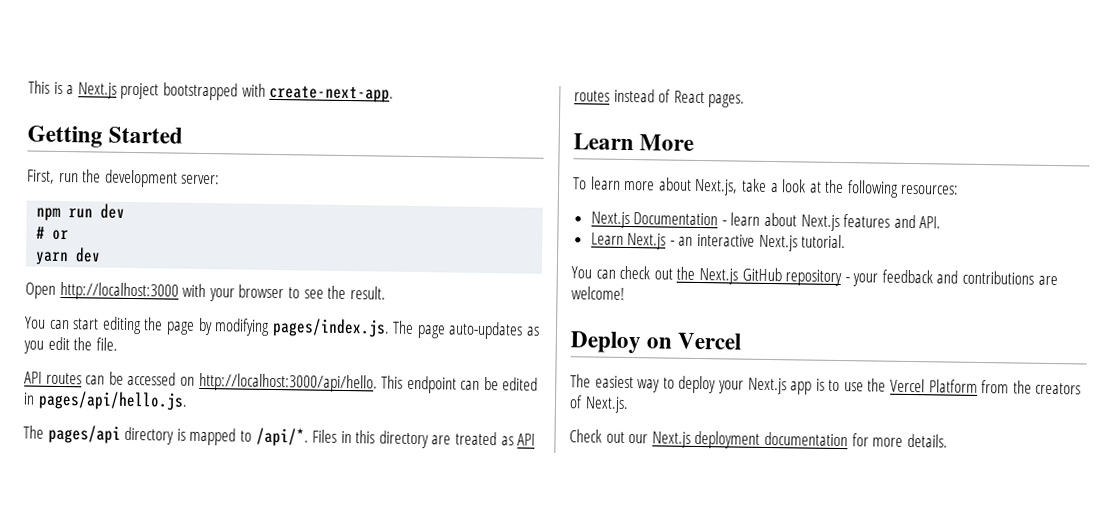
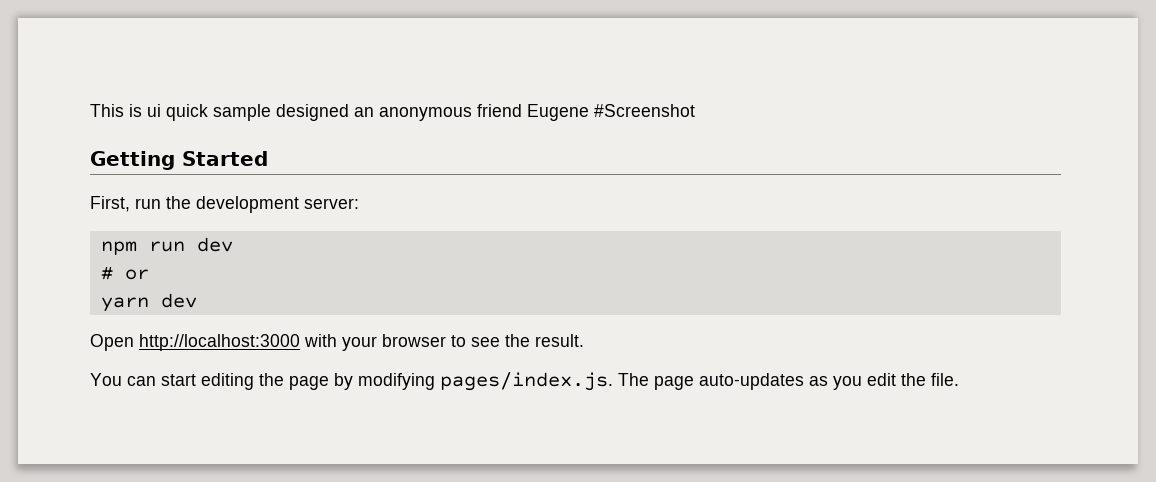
- This is a Next.js project bootstrapped with create-next-app.
+ This is ui quick sample designed an anonymous friend Eugene #Screenshot
- API routes can be accessed on http://localhost:3000/api/hello. This endpoint can be edited in pages/api/hello.js.
- The pages/api directory is mapped to /api/*. Files in this directory are treated as API routes instead of React pages.
- Learn More
- To learn more about Next.js, take a look at the following resources:
- Next.js Documentation - learn about Next.js features and API.
- Learn Next.js - an interactive Next.js tutorial.
- You can check out the Next.js GitHub repository - your feedback and contributions are welcome!
- Deploy on Vercel
- The easiest way to deploy your Next.js app is to use the Vercel Platform from the creators of Next.js.
- Check out our Next.js deployment documentation for more details.

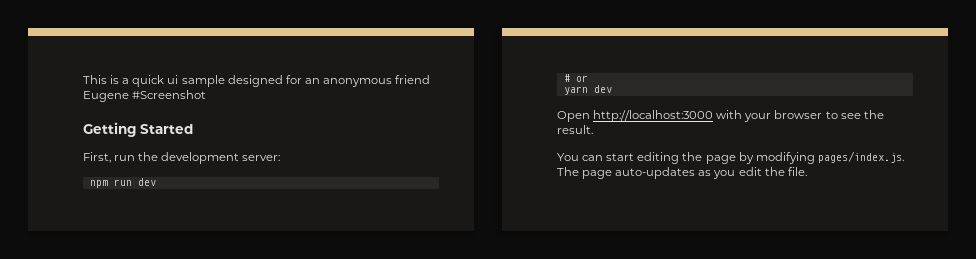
- This is ui quick sample designed an anonymous friend Eugene #Screenshot
+ This is a quick ui sample designed for an anonymous friend Eugene #Screenshot

